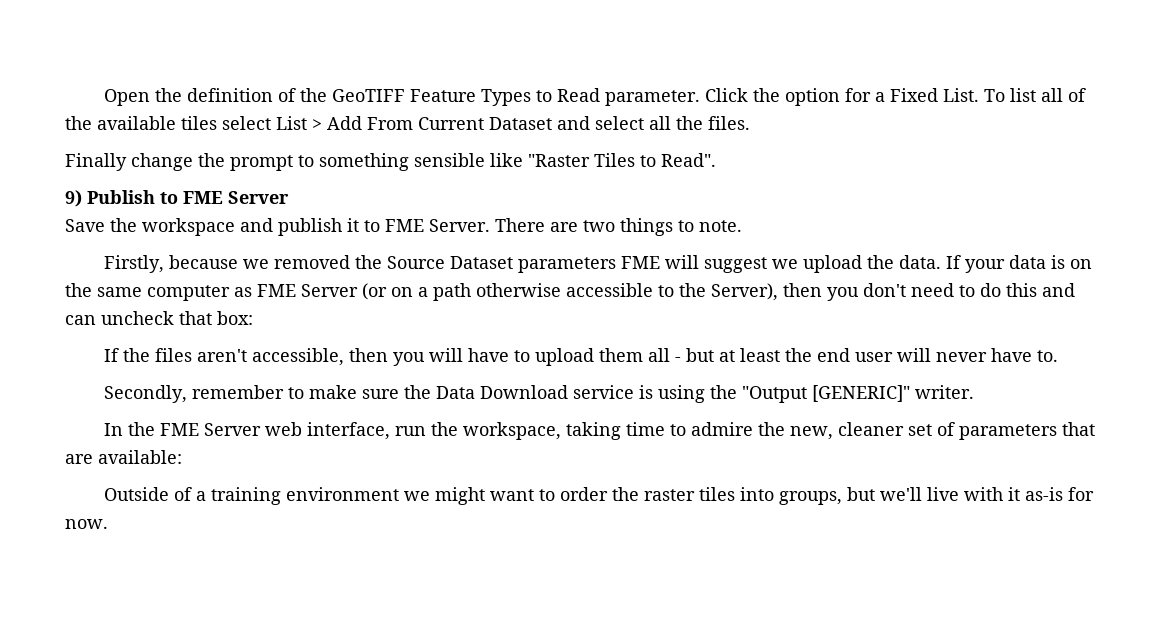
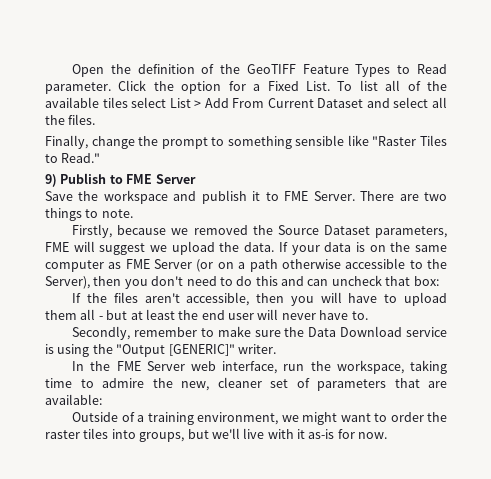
- Finally change the prompt to something sensible like "Raster Tiles to Read".
+ Finally, change the prompt to something sensible like "Raster Tiles to Read."
- Firstly, because we removed the Source Dataset parameters FME will suggest we upload the data.
+ Firstly, because we removed the Source Dataset parameters, FME will suggest we upload the data.
- Outside of a training environment we might want to order the raster tiles into groups, but we'll live with it as-is for now.
+ Outside of a training environment, we might want to order the raster tiles into groups, but we'll live with it as-is for now.

